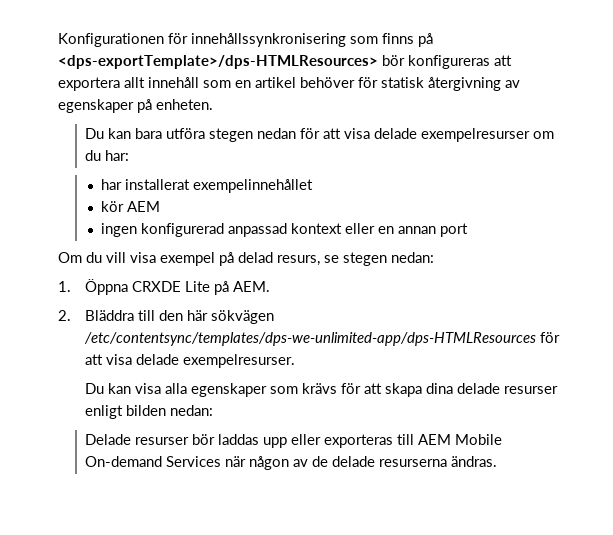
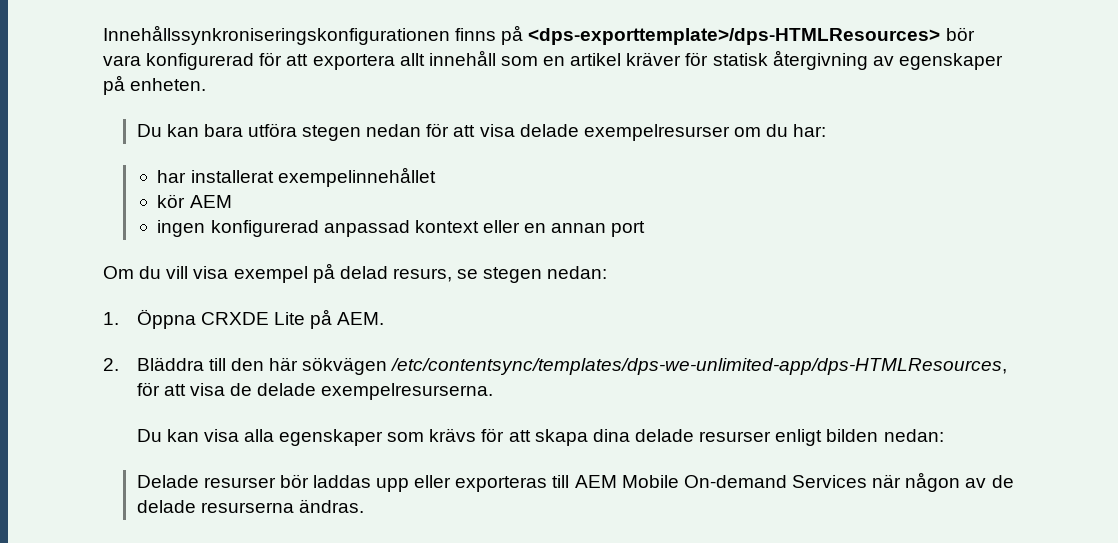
- Konfigurationen för innehållssynkronisering som finns på <dps-exportTemplate>/dps-HTMLResources> bör konfigureras att exportera allt innehåll som en artikel behöver för statisk återgivning av egenskaper på enheten.
+ Innehållssynkroniseringskonfigurationen finns på <dps-exporttemplate>/dps-HTMLResources> bör vara konfigurerad för att exportera allt innehåll som en artikel kräver för statisk återgivning av egenskaper på enheten.
- 2. Bläddra till den här sökvägen /etc/contentsync/templates/dps-we-unlimited-app/dps-HTMLResources för att visa delade exempelresurser.
+ 2. Bläddra till den här sökvägen /etc/contentsync/templates/dps-we-unlimited-app/dps-HTMLResources, för att visa de delade exempelresurserna.

